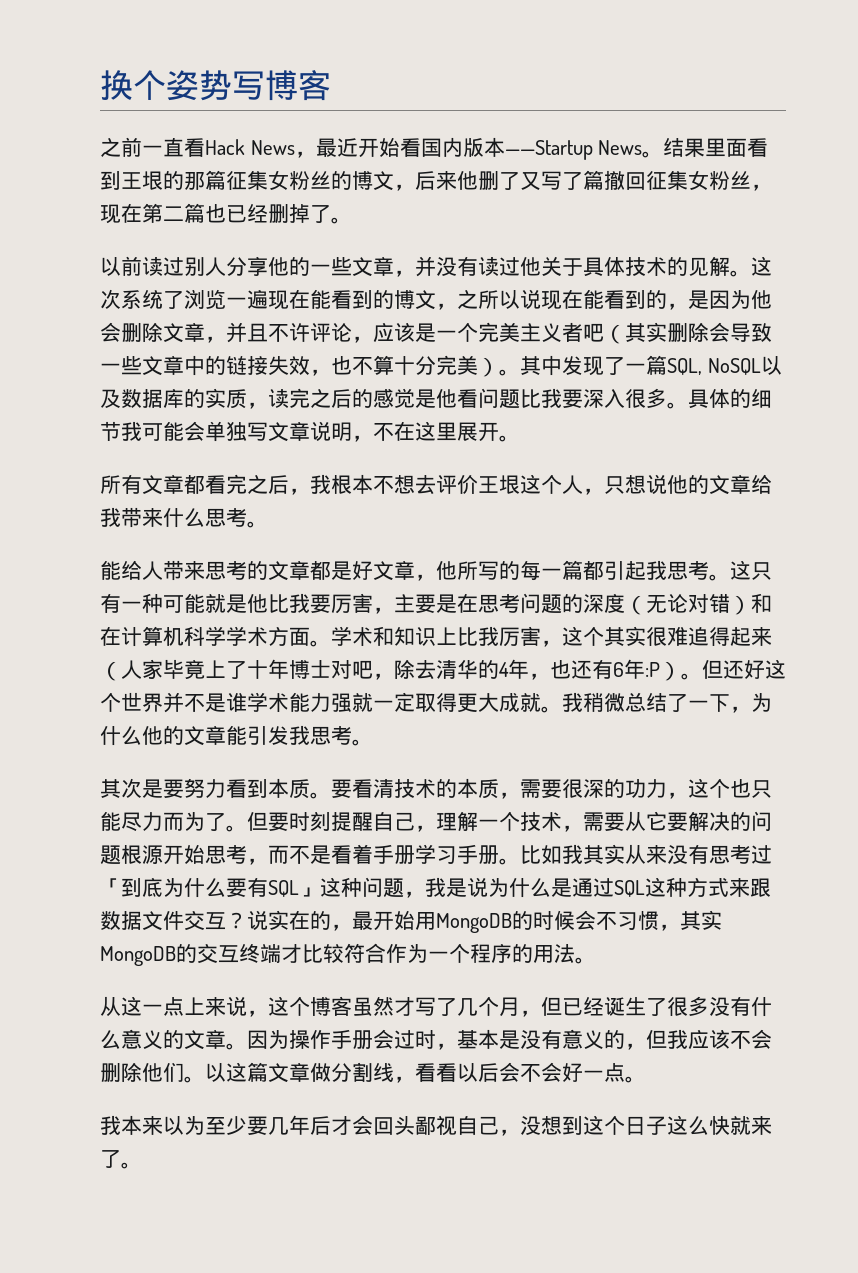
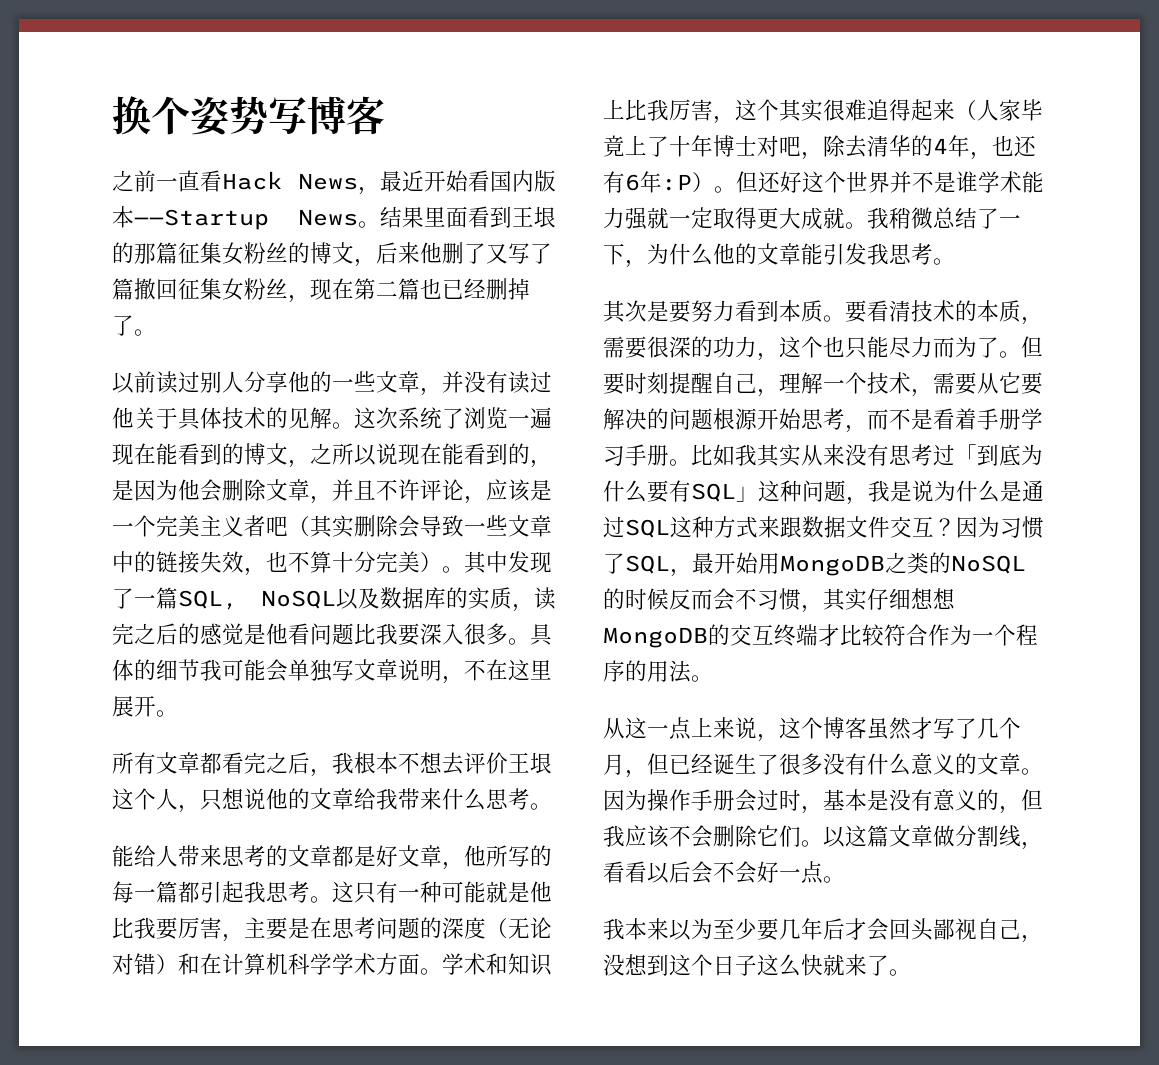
- 说实在的，最开始用MongoDB的时候会不习惯，其实MongoDB的交互终端才比较符合作为一个程序的用法。
+ 因为习惯了SQL，最开始用MongoDB之类的NoSQL的时候反而会不习惯，其实仔细想想MongoDB的交互终端才比较符合作为一个程序的用法。
- 因为操作手册会过时，基本是没有意义的，但我应该不会删除他们。
+ 因为操作手册会过时，基本是没有意义的，但我应该不会删除它们。

